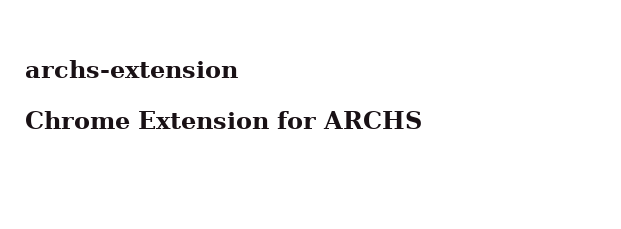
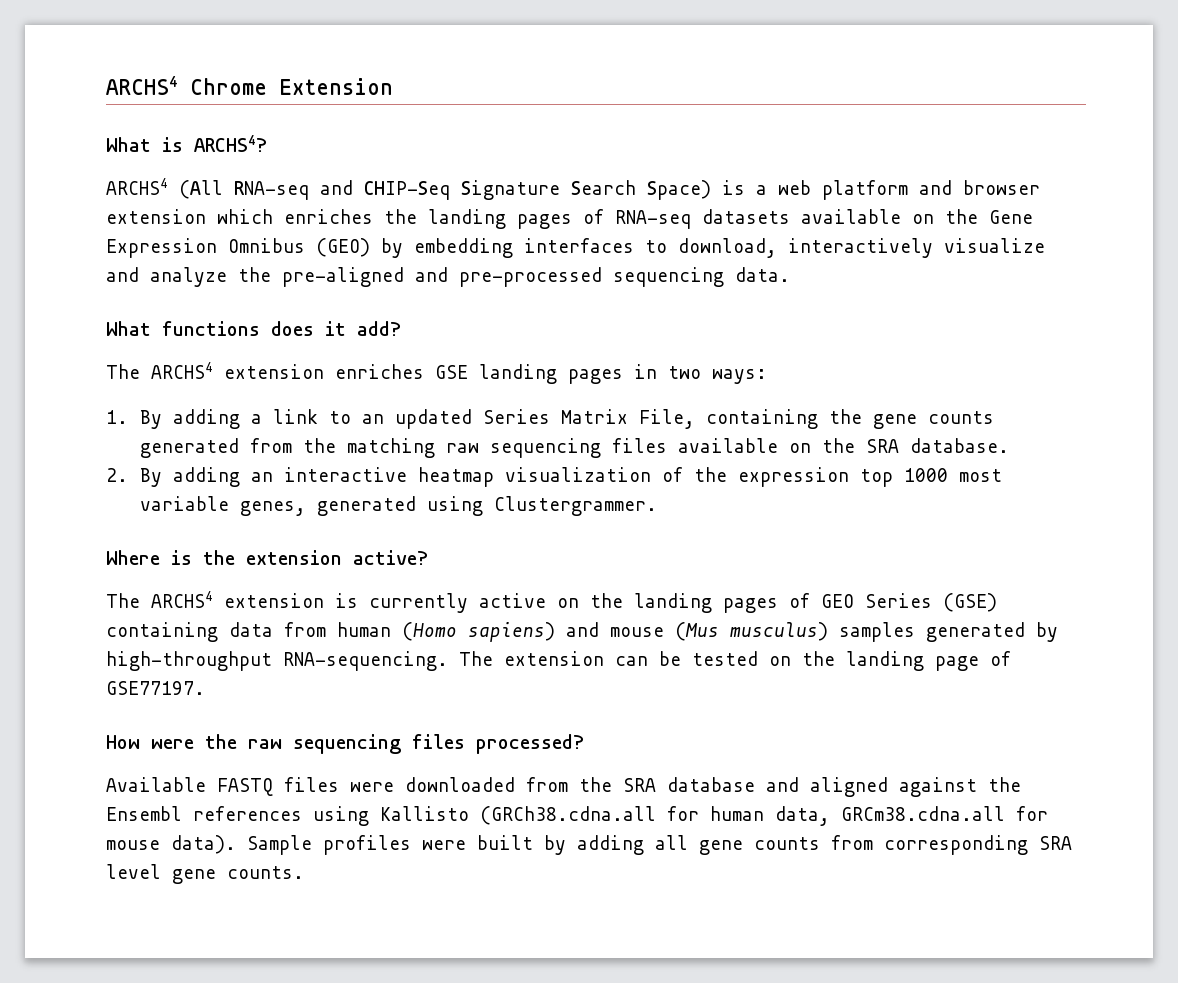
- archs-extension
- Chrome Extension for ARCHS
+ ARCHS4 Chrome Extension
+ What is ARCHS4?
+ ARCHS4 (All RNA-seq and CHIP-Seq Signature Search Space) is a web platform and browser extension which enriches the landing pages of RNA-seq datasets available on the Gene Expression Omnibus (GEO) by embedding interfaces to download, interactively visualize and analyze the pre-aligned and pre-processed sequencing data.
+ What functions does it add?
+ The ARCHS4 extension enriches GSE landing pages in two ways:
+ 1. By adding a link to an updated Series Matrix File, containing the gene counts generated from the matching raw sequencing files available on the SRA database.
+ 2. By adding an interactive heatmap visualization of the expression top 1000 most variable genes, generated using Clustergrammer.
+ Where is the extension active?
+ The ARCHS4 extension is currently active on the landing pages of GEO Series (GSE) containing data from human (Homo sapiens) and mouse (Mus musculus) samples generated by high-throughput RNA-sequencing. The extension can be tested on the landing page of GSE77197.
+ How were the raw sequencing files processed?
+ Available FASTQ files were downloaded from the SRA database and aligned against the Ensembl references using Kallisto (GRCh38.cdna.all for human data, GRCm38.cdna.all for mouse data). Sample profiles were built by adding all gene counts from corresponding SRA level gene counts.

